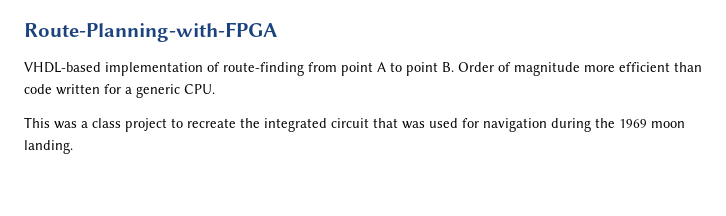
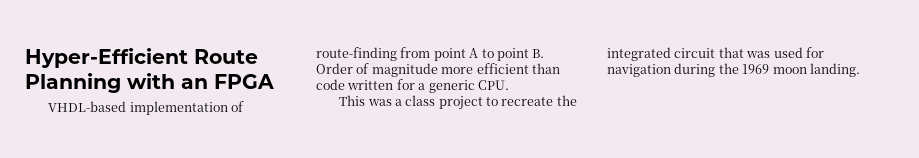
- Route-Planning-with-FPGA
+ Hyper-Efficient Route Planning with an FPGA

